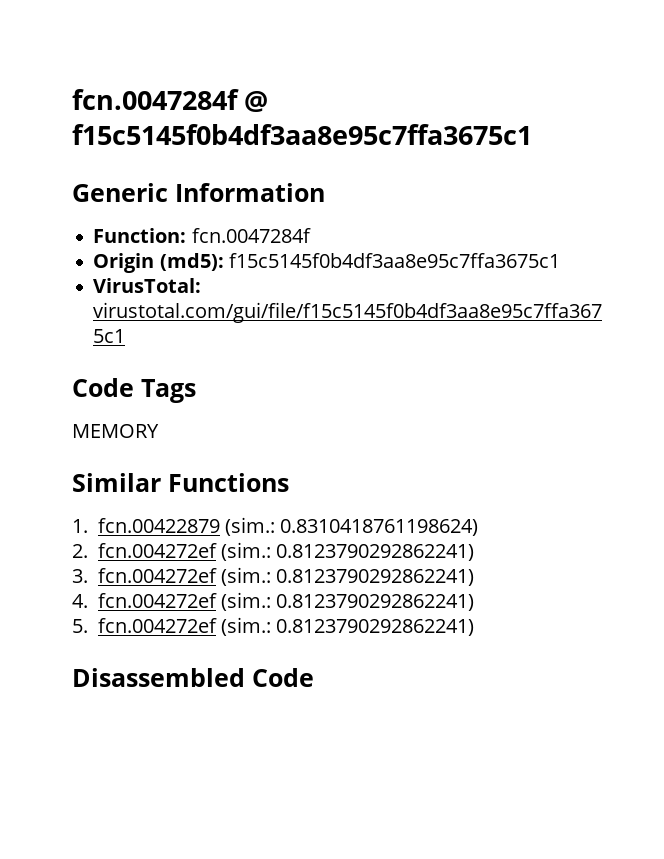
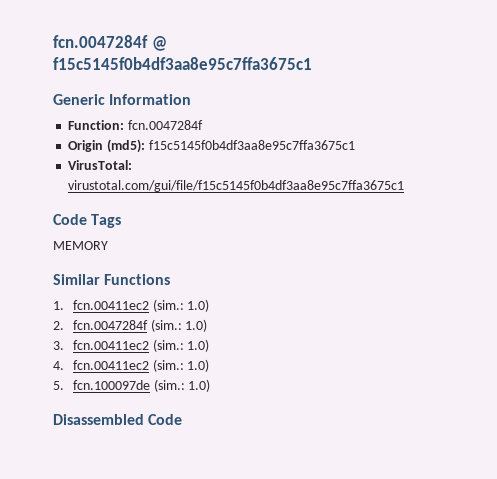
- 1. fcn.00422879 (sim.: 0.8310418761198624)
- 2. fcn.004272ef (sim.: 0.8123790292862241)
- 3. fcn.004272ef (sim.: 0.8123790292862241)
- 4. fcn.004272ef (sim.: 0.8123790292862241)
- 5. fcn.004272ef (sim.: 0.8123790292862241)
+ 1. fcn.00411ec2 (sim.: 1.0)
+ 2. fcn.0047284f (sim.: 1.0)
+ 3. fcn.00411ec2 (sim.: 1.0)
+ 4. fcn.00411ec2 (sim.: 1.0)
+ 5. fcn.100097de (sim.: 1.0)

